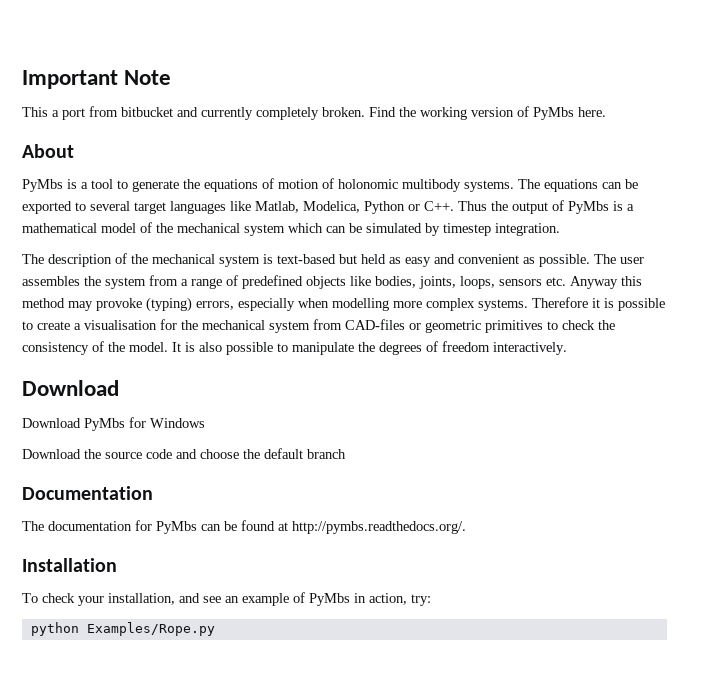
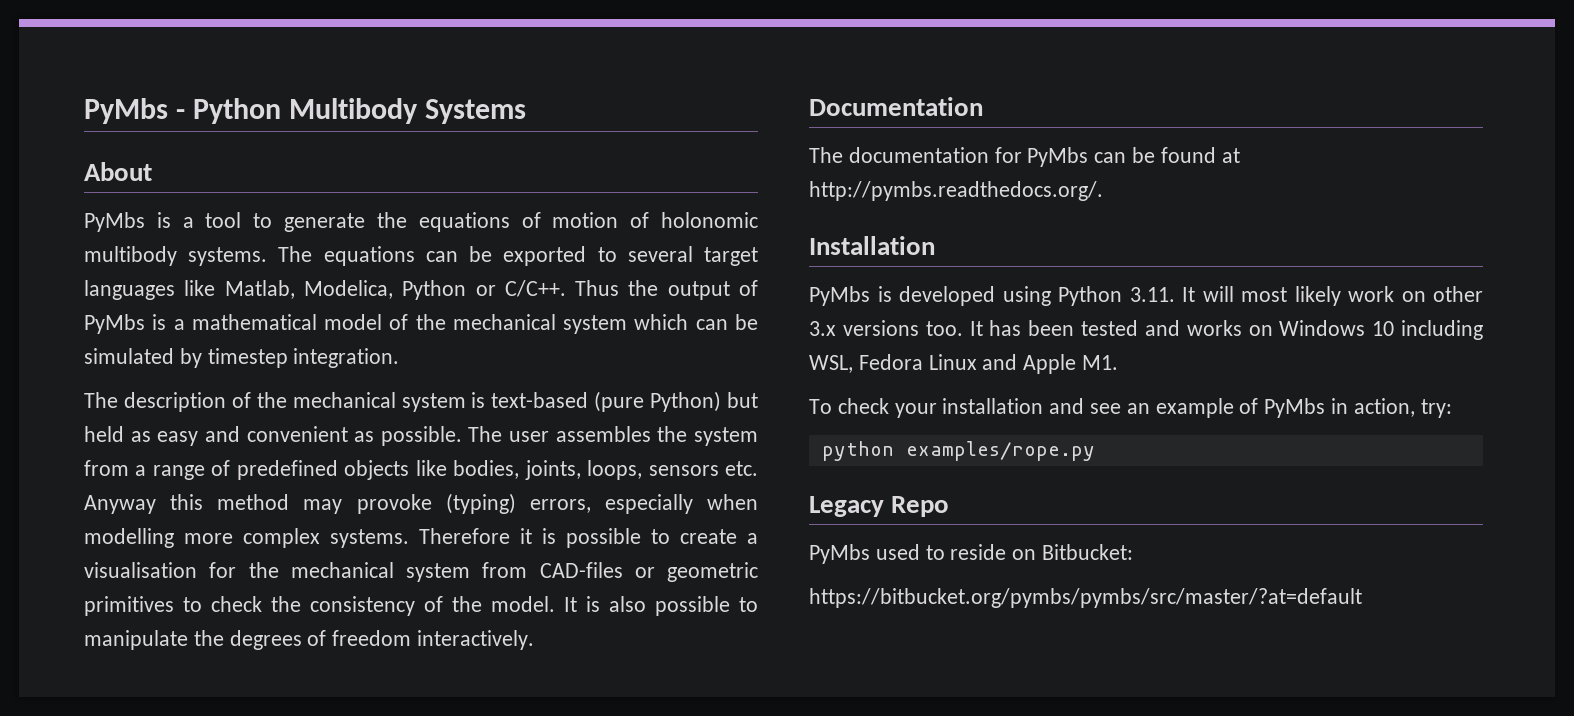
- Important Note
- This a port from bitbucket and currently completely broken. Find the working version of PyMbs here.
+ PyMbs - Python Multibody Systems
- The equations can be exported to several target languages like Matlab, Modelica, Python or C++. Thus the output of PyMbs is a mathematical model of the mechanical system which can be simulated by timestep integration.
+ The equations can be exported to several target languages like Matlab, Modelica, Python or C/C++. Thus the output of PyMbs is a mathematical model of the mechanical system which can be simulated by timestep integration.
- The description of the mechanical system is text-based but held as easy and convenient as possible.
+ The description of the mechanical system is text-based (pure Python) but held as easy and convenient as possible.
  It is also possible to manipulate the degrees of freedom interactively.
- Download
- Download PyMbs for Windows
- Download the source code and choose the default branch
+ PyMbs is developed using Python 3.11. It will most likely work on other 3.x versions too. It has been tested and works on Windows 10 including WSL, Fedora Linux and Apple M1.
- To check your installation, and see an example of PyMbs in action, try:
+ To check your installation and see an example of PyMbs in action, try:
- python Examples/Rope.py
+ python examples/rope.py
+ Legacy Repo
+ PyMbs used to reside on Bitbucket:
+ https://bitbucket.org/pymbs/pymbs/src/master/?at=default

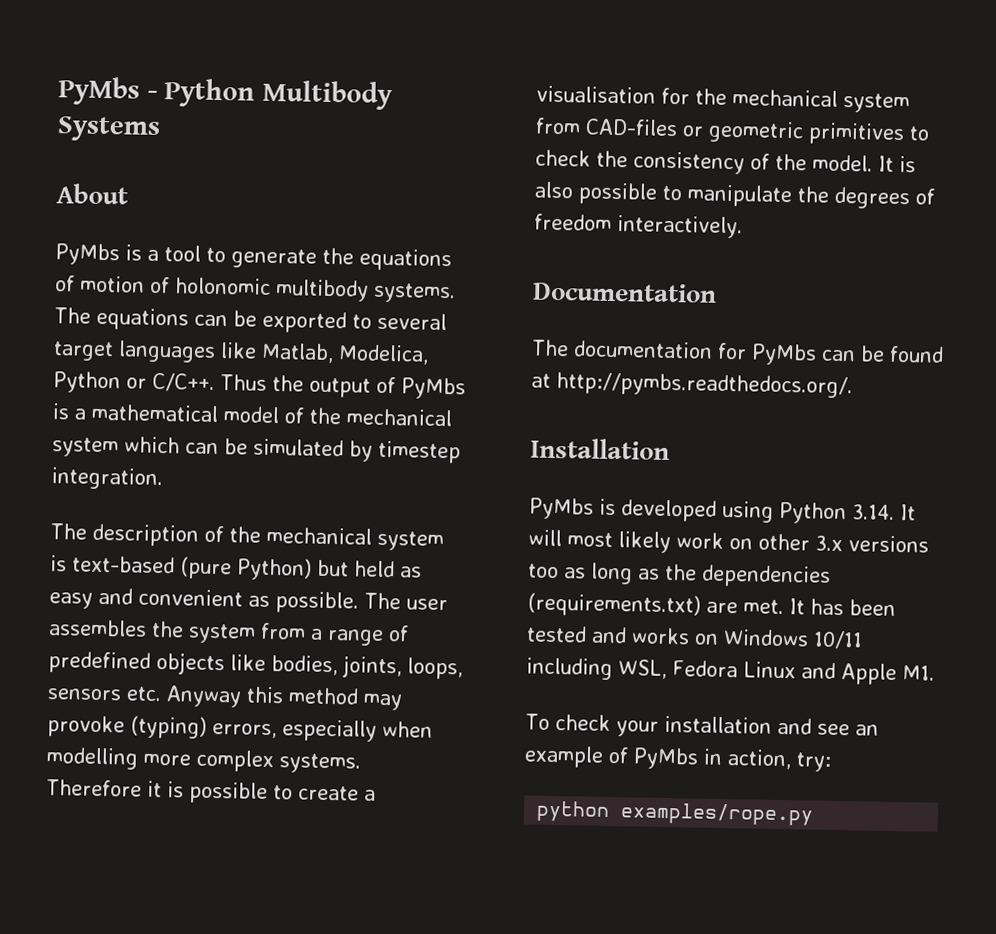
- PyMbs is developed using Python 3.11. It will most likely work on other 3.x versions too.
+ PyMbs is developed using Python 3.14. It will most likely work on other 3.x versions too as long as the dependencies (requirements.txt) are met.
- It has been tested and works on Windows 10 including WSL, Fedora Linux and Apple M1.
+ It has been tested and works on Windows 10/11 including WSL, Fedora Linux and Apple M1.
- Legacy Repo
- PyMbs used to reside on Bitbucket:
- https://bitbucket.org/pymbs/pymbs/src/master/?at=default

